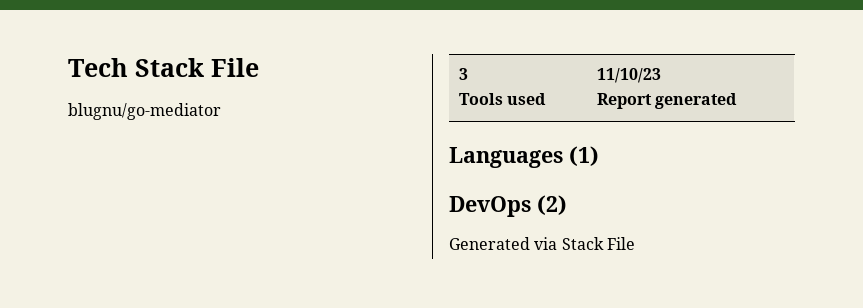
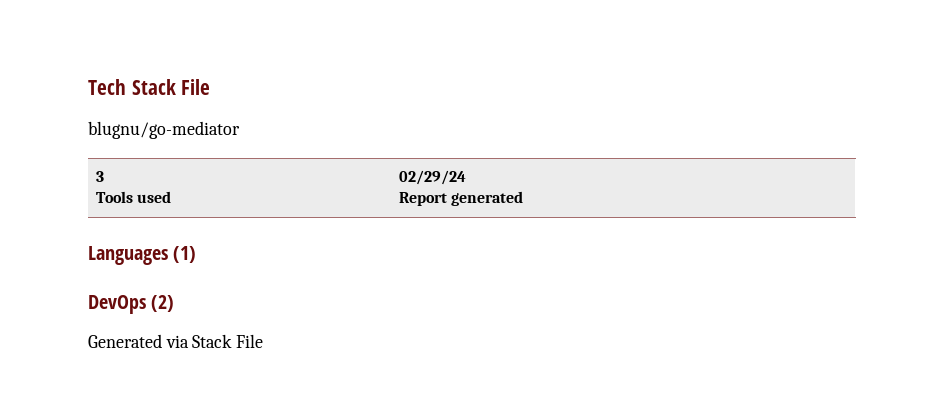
  3
- Tools used | 11/10/23
+ Tools used | 02/29/24

